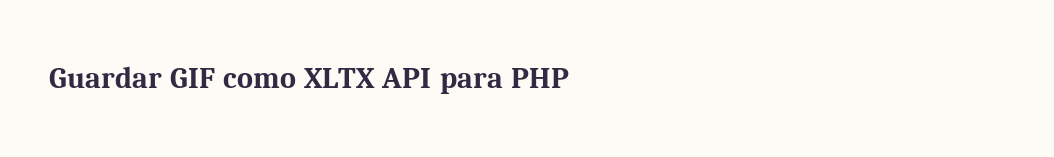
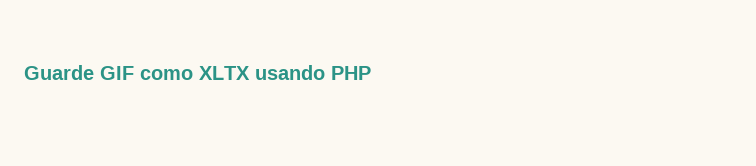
- Guardar GIF como XLTX API para PHP
+ Guarde GIF como XLTX usando PHP

